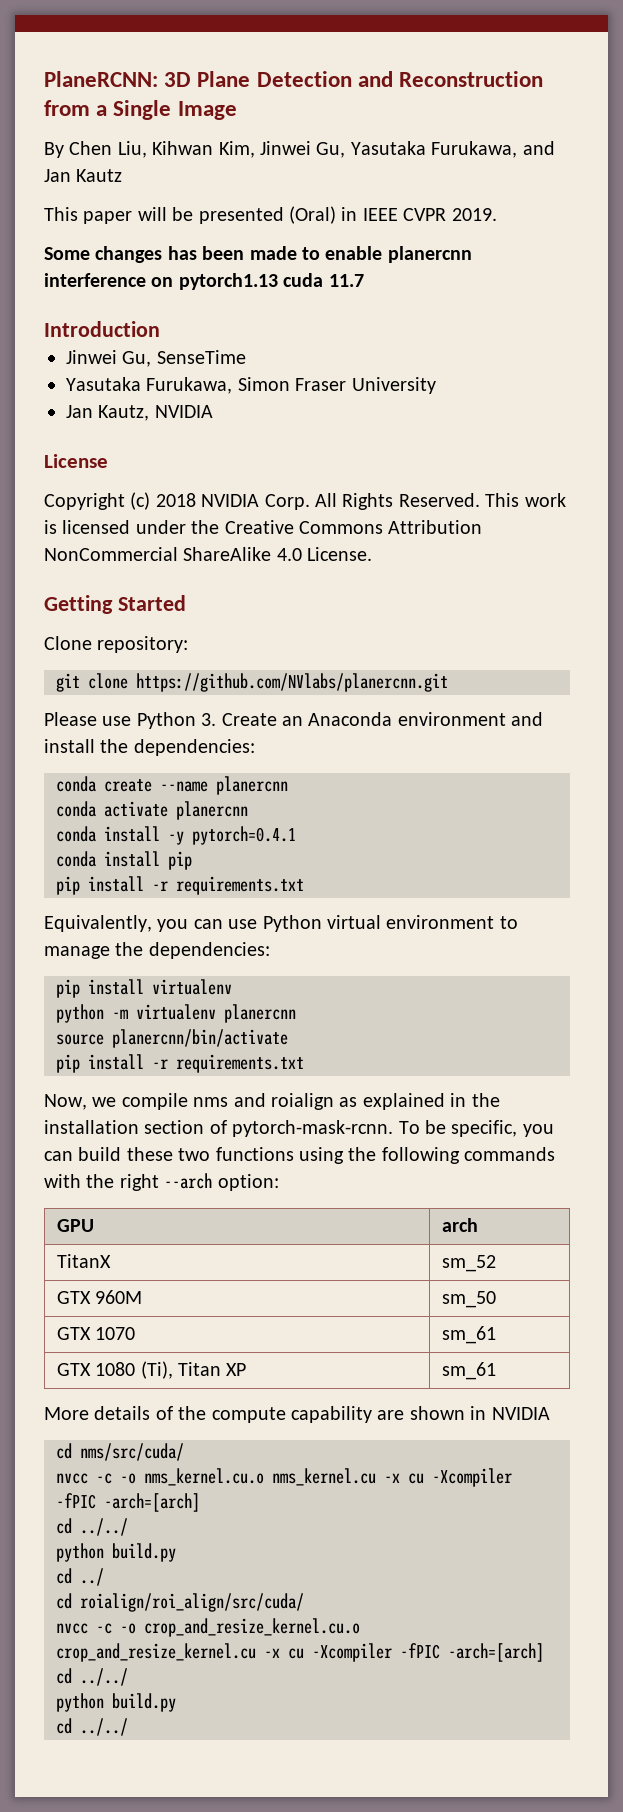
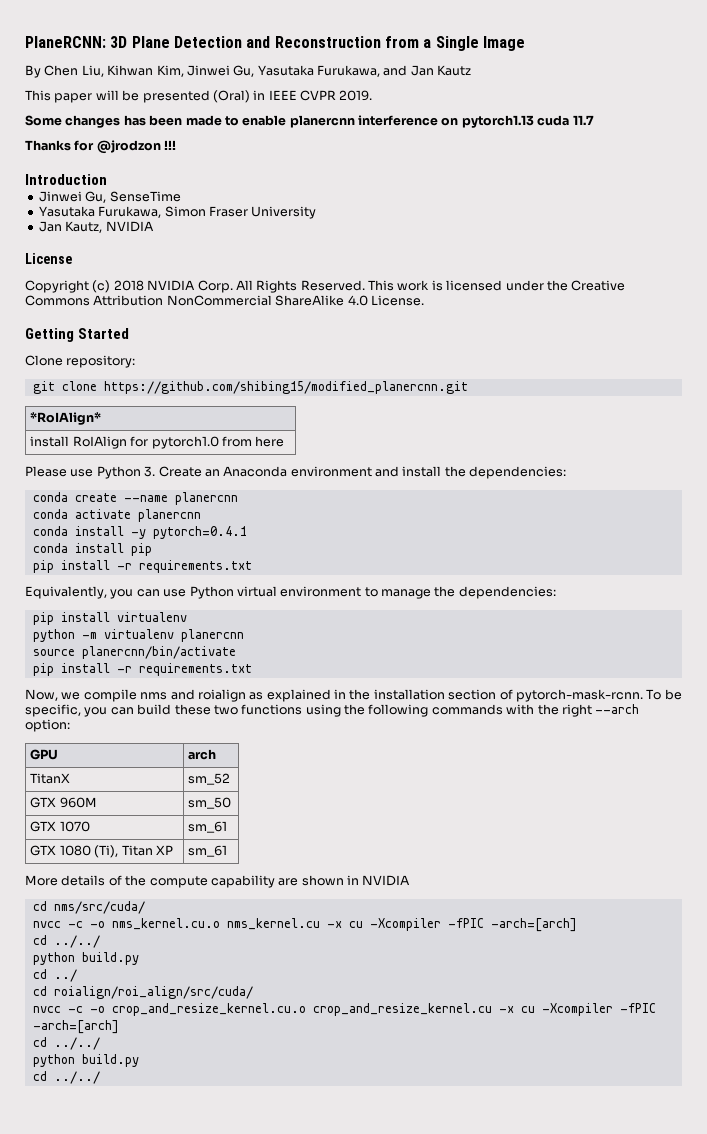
+ Thanks for @jrodzon !!!
- git clone https://github.com/NVlabs/planercnn.git
+ git clone https://github.com/shibing15/modified_planercnn.git
+ *RoIAlign*
+ install RoIAlign for pytorch1.0 from here

